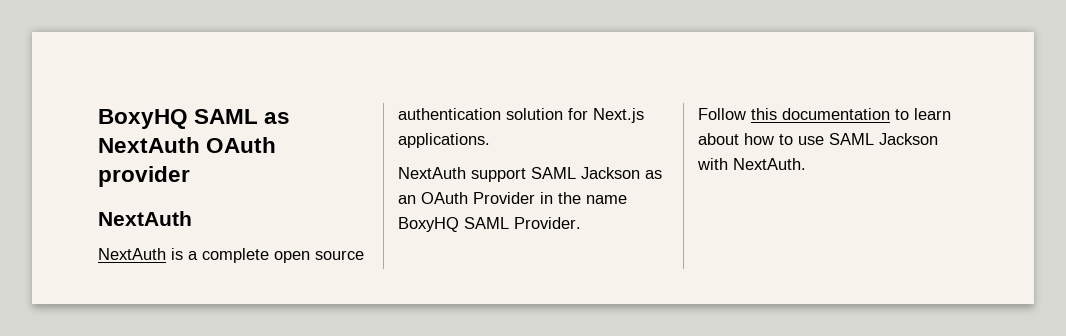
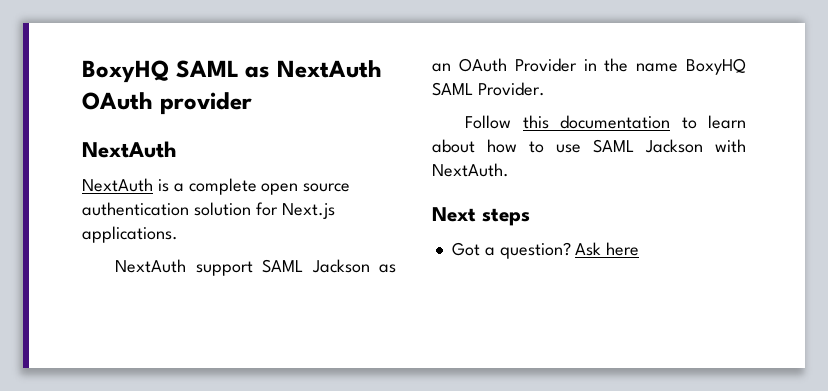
+ Next steps
+ Got a question? Ask here

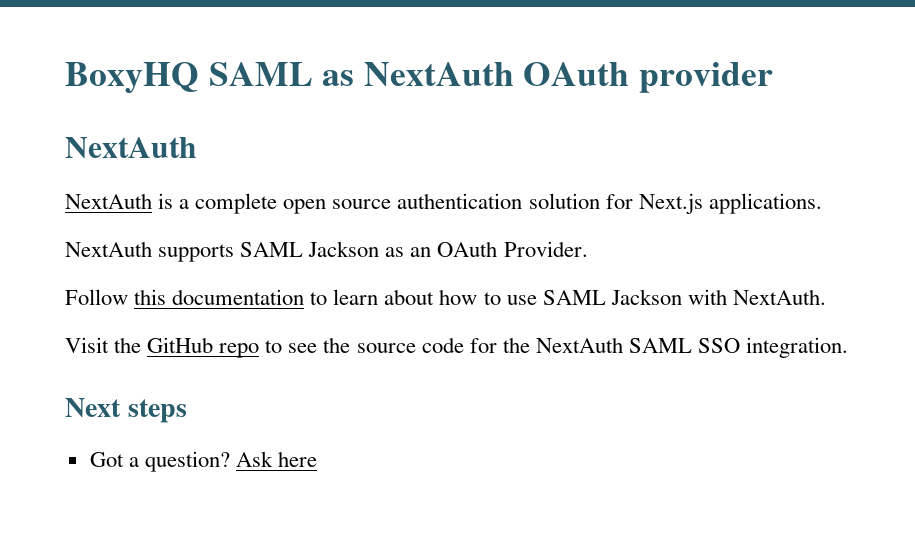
- NextAuth support SAML Jackson as an OAuth Provider in the name BoxyHQ SAML Provider.
+ NextAuth supports SAML Jackson as an OAuth Provider.
+ Visit the GitHub repo to see the source code for the NextAuth SAML SSO integration.

